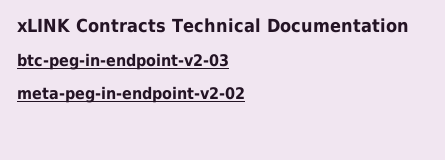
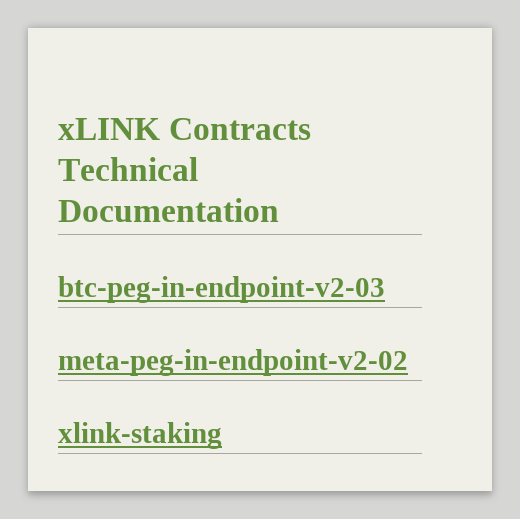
+ xlink-staking

